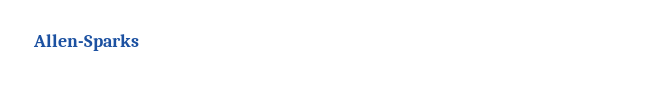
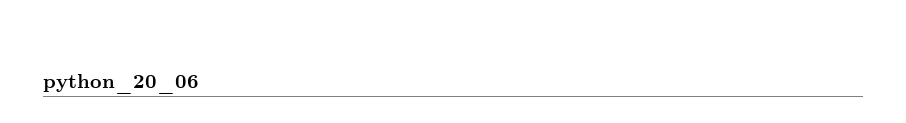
- Allen-Sparks
+ python_20_06

